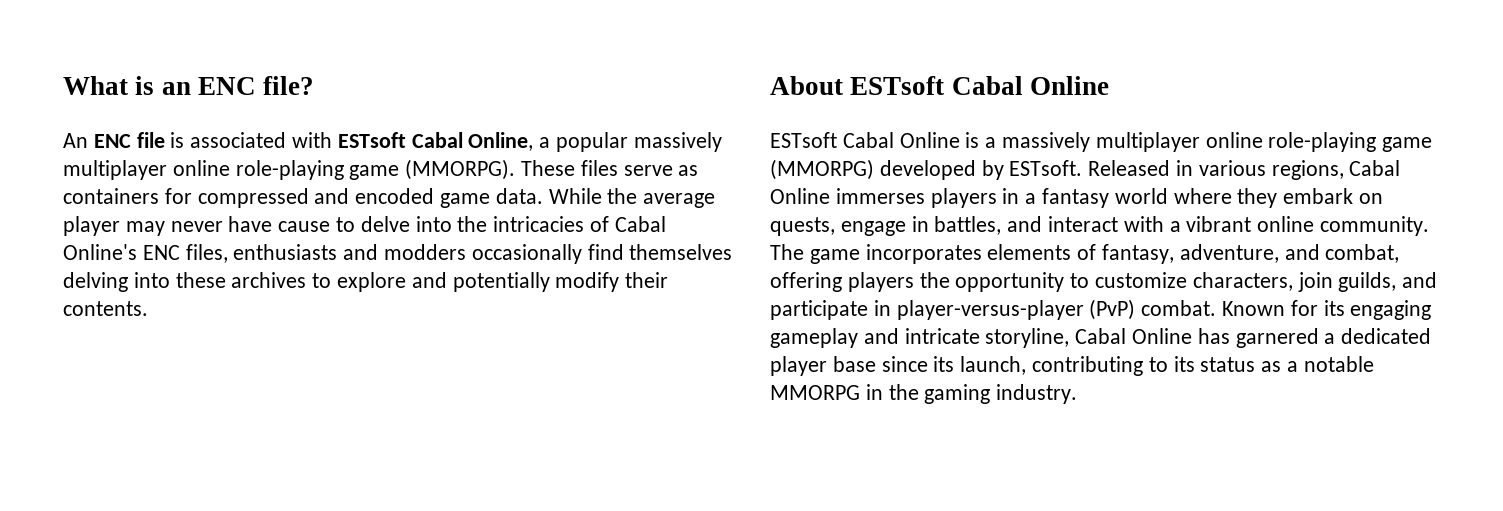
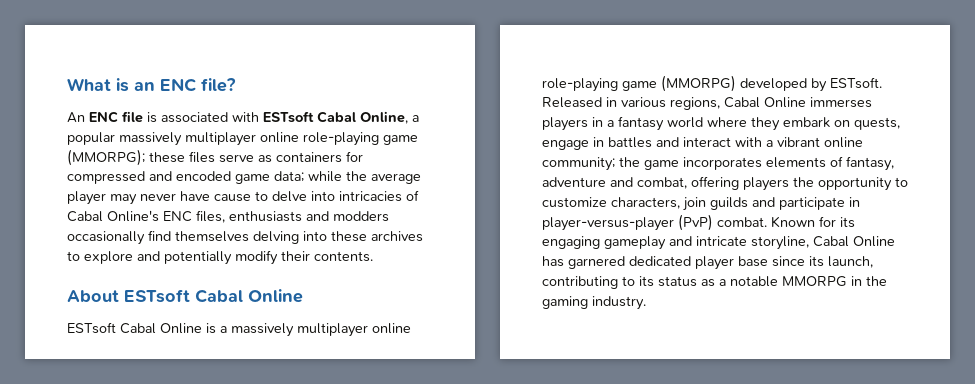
- An ENC file is associated with ESTsoft Cabal Online, a popular massively multiplayer online role-playing game (MMORPG). These files serve as containers for compressed and encoded game data. While the average player may never have cause to delve into the intricacies of Cabal Online's ENC files, enthusiasts and modders occasionally find themselves delving into these archives to explore and potentially modify their contents.
+ An ENC file is associated with ESTsoft Cabal Online, a popular massively multiplayer online role-playing game (MMORPG); these files serve as containers for compressed and encoded game data; while the average player may never have cause to delve into intricacies of Cabal Online's ENC files, enthusiasts and modders occasionally find themselves delving into these archives to explore and potentially modify their contents.
- Released in various regions, Cabal Online immerses players in a fantasy world where they embark on quests, engage in battles, and interact with a vibrant online community. The game incorporates elements of fantasy, adventure, and combat, offering players the opportunity to customize characters, join guilds, and participate in player-versus-player (PvP) combat.
+ Released in various regions, Cabal Online immerses players in a fantasy world where they embark on quests, engage in battles and interact with a vibrant online community; the game incorporates elements of fantasy, adventure and combat, offering players the opportunity to customize characters, join guilds and participate in player-versus-player (PvP) combat.
- Known for its engaging gameplay and intricate storyline, Cabal Online has garnered a dedicated player base since its launch, contributing to its status as a notable MMORPG in the gaming industry.
+ Known for its engaging gameplay and intricate storyline, Cabal Online has garnered dedicated player base since its launch, contributing to its status as a notable MMORPG in the gaming industry.

